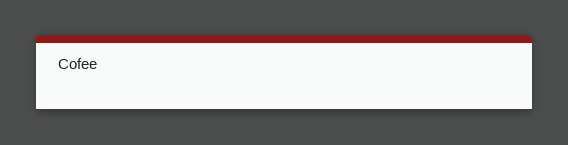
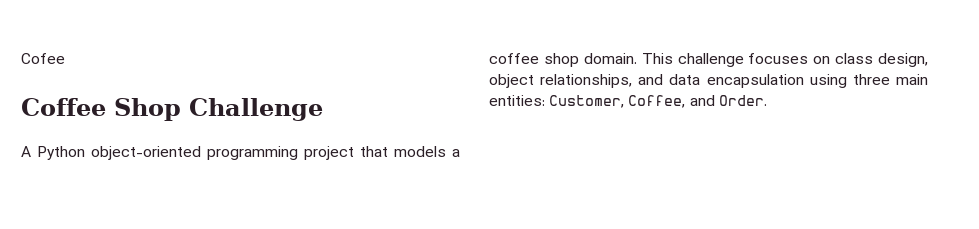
+ Coffee Shop Challenge
+ A Python object-oriented programming project that models a coffee shop domain. This challenge focuses on class design, object relationships, and data encapsulation using three main entities: Customer, Coffee, and Order.

